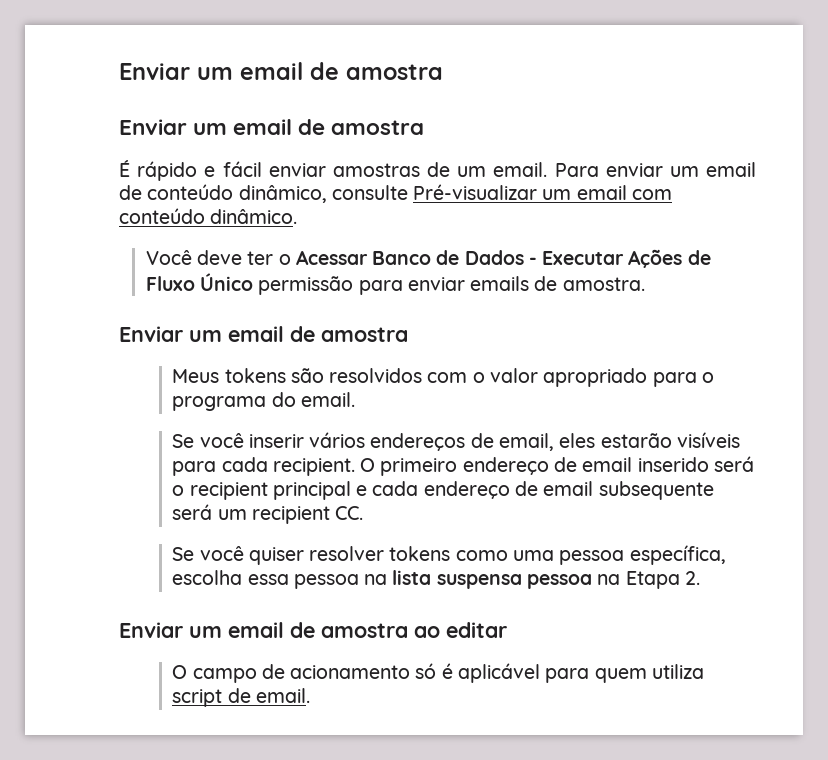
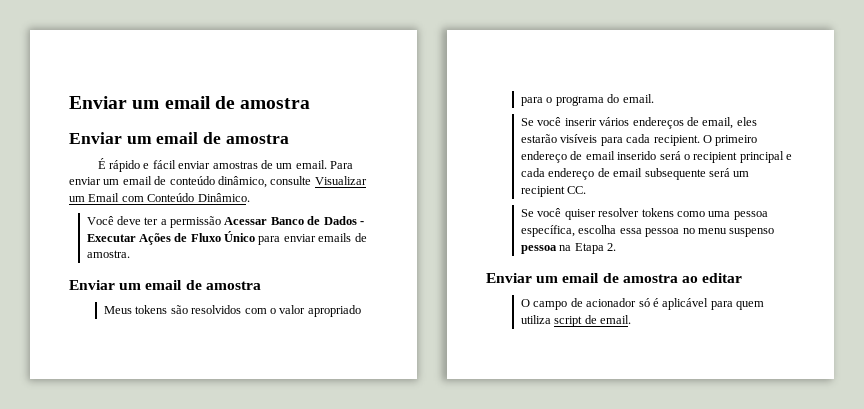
- Para enviar um email de conteúdo dinâmico, consulte Pré-visualizar um email com conteúdo dinâmico.
+ Para enviar um email de conteúdo dinâmico, consulte Visualizar um Email com Conteúdo Dinâmico.
- Você deve ter o Acessar Banco de Dados - Executar Ações de Fluxo Único permissão para enviar emails de amostra.
+ Você deve ter a permissão Acessar Banco de Dados - Executar Ações de Fluxo Único para enviar emails de amostra.
- Se você quiser resolver tokens como uma pessoa específica, escolha essa pessoa na lista suspensa pessoa na Etapa 2.
+ Se você quiser resolver tokens como uma pessoa específica, escolha essa pessoa no menu suspenso pessoa na Etapa 2.
- O campo de acionamento só é aplicável para quem utiliza script de email.
+ O campo de acionador só é aplicável para quem utiliza script de email.

